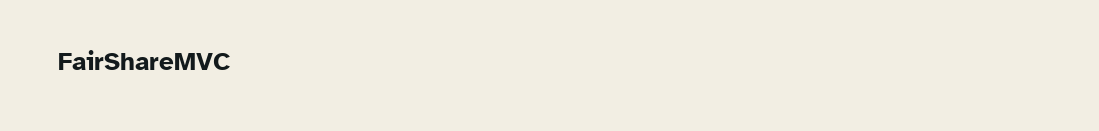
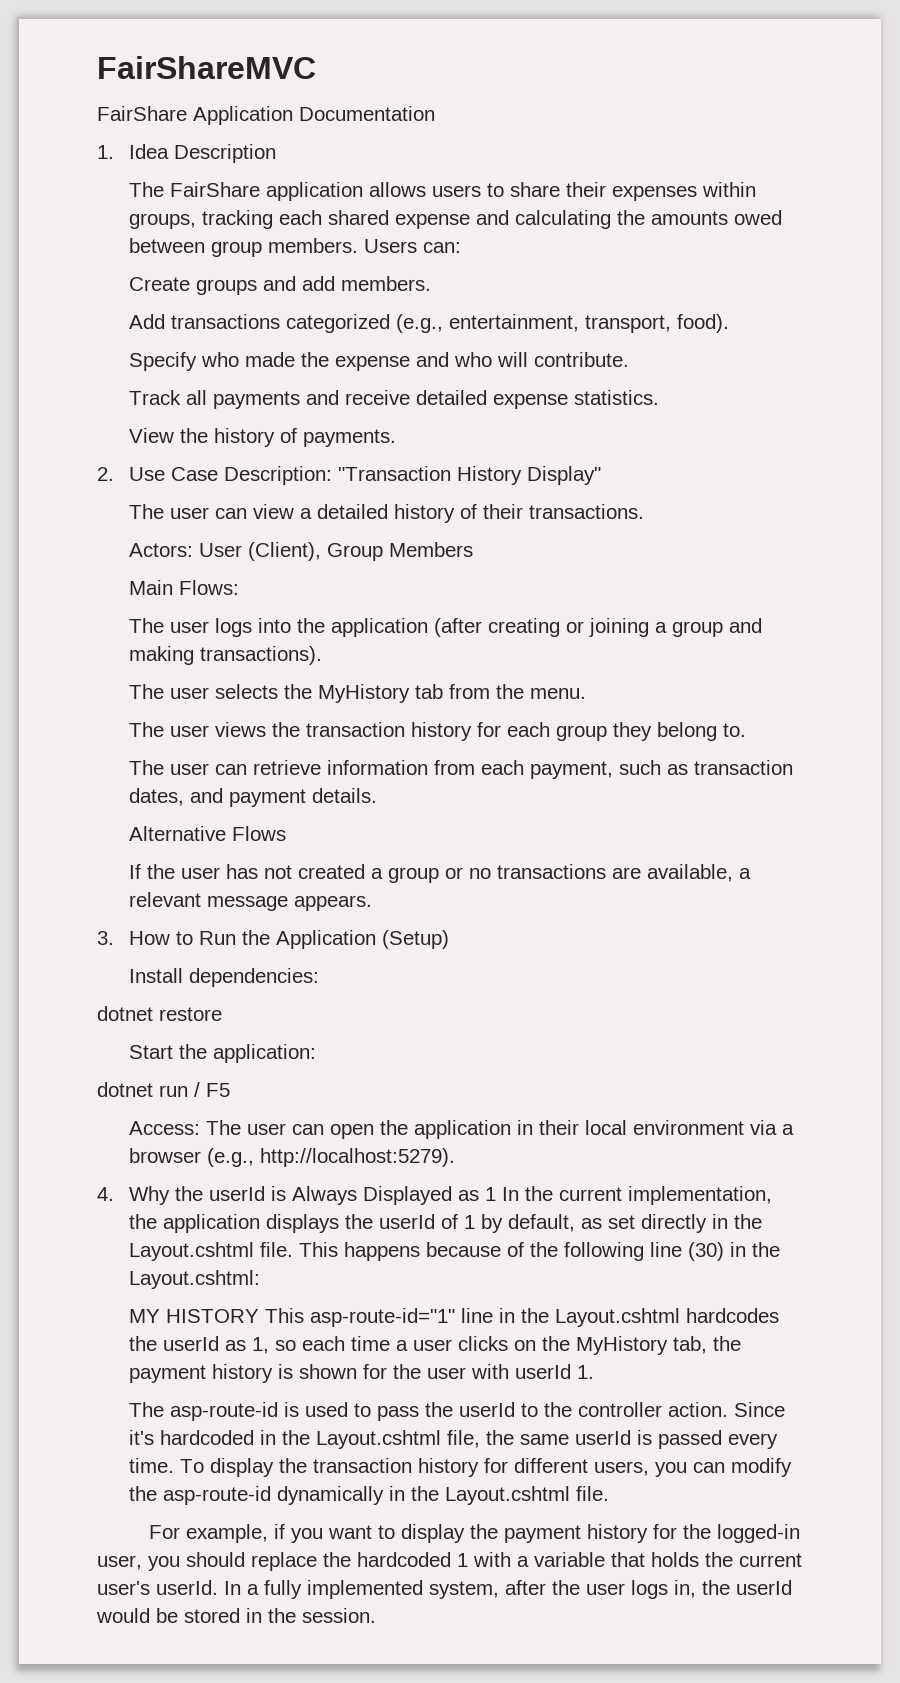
+ FairShare Application Documentation
+ 1. Idea Description
+ The FairShare application allows users to share their expenses within groups, tracking each shared expense and calculating the amounts owed between group members. Users can:
+ Create groups and add members.
+ Add transactions categorized (e.g., entertainment, transport, food).
+ Specify who made the expense and who will contribute.
+ Track all payments and receive detailed expense statistics.
+ View the history of payments.
+ 2. Use Case Description: "Transaction History Display"
+ The user can view a detailed history of their transactions.
+ Actors: User (Client), Group Members
+ Main Flows:
+ The user logs into the application (after creating or joining a group and making transactions).
+ The user selects the MyHistory tab from the menu.
+ The user views the transaction history for each group they belong to.
+ The user can retrieve information from each payment, such as transaction dates, and payment details.
+ Alternative Flows
+ If the user has not created a group or no transactions are available, a relevant message appears.
+ 3. How to Run the Application (Setup)
+ Install dependencies:
+ dotnet restore
+ Start the application:
+ dotnet run / F5
+ Access: The user can open the application in their local environment via a browser (e.g., http://localhost:5279).
+ 4. Why the userId is Always Displayed as 1 In the current implementation, the application displays the userId of 1 by default, as set directly in the Layout.cshtml file. This happens because of the following line (30) in the Layout.cshtml:
+ MY HISTORY This asp-route-id="1" line in the Layout.cshtml hardcodes the userId as 1, so each time a user clicks on the MyHistory tab, the payment history is shown for the user with userId 1.
+ The asp-route-id is used to pass the userId to the controller action. Since it's hardcoded in the Layout.cshtml file, the same userId is passed every time. To display the transaction history for different users, you can modify the asp-route-id dynamically in the Layout.cshtml file.
+ For example, if you want to display the payment history for the logged-in user, you should replace the hardcoded 1 with a variable that holds the current user's userId. In a fully implemented system, after the user logs in, the userId would be stored in the session.

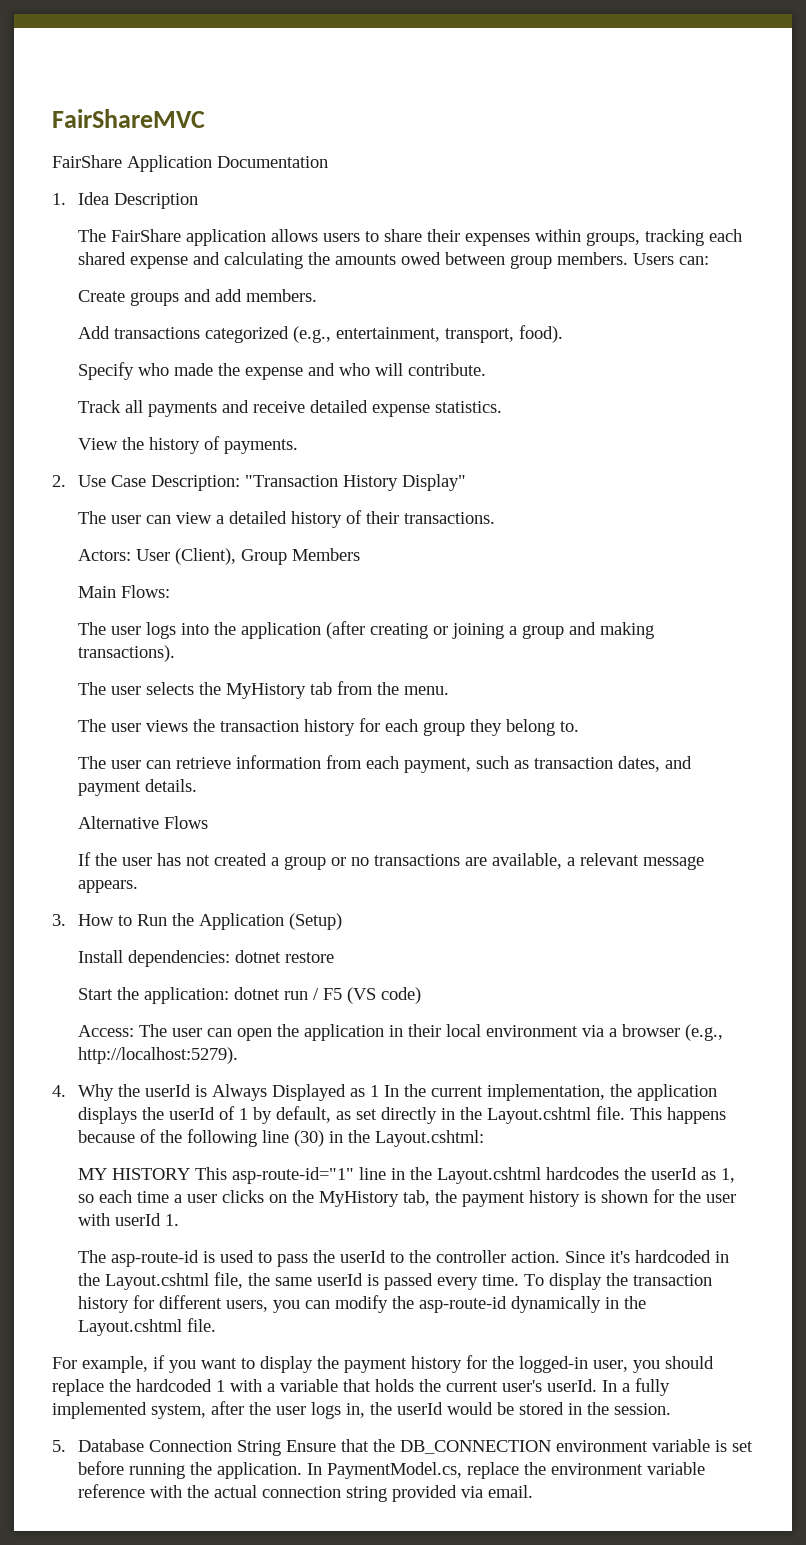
- Install dependencies:
- dotnet restore
+ Install dependencies: dotnet restore
- Start the application:
- dotnet run / F5
+ Start the application: dotnet run / F5 (VS code)
+ 5. Database Connection String Ensure that the DB_CONNECTION environment variable is set before running the application. In PaymentModel.cs, replace the environment variable reference with the actual connection string provided via email.

